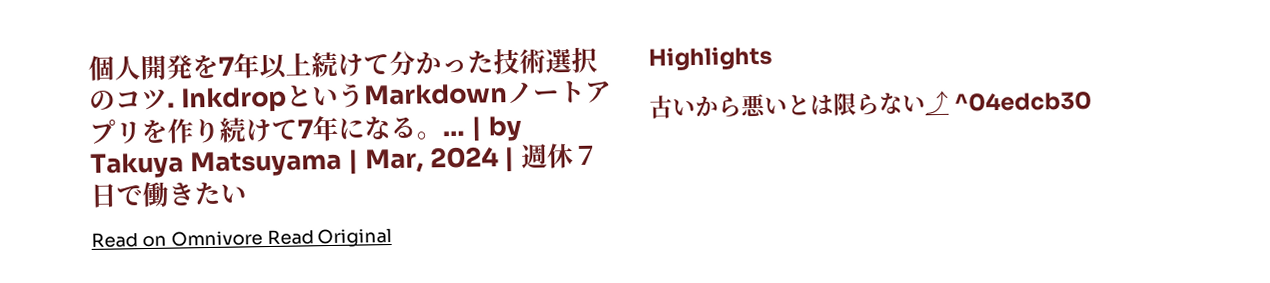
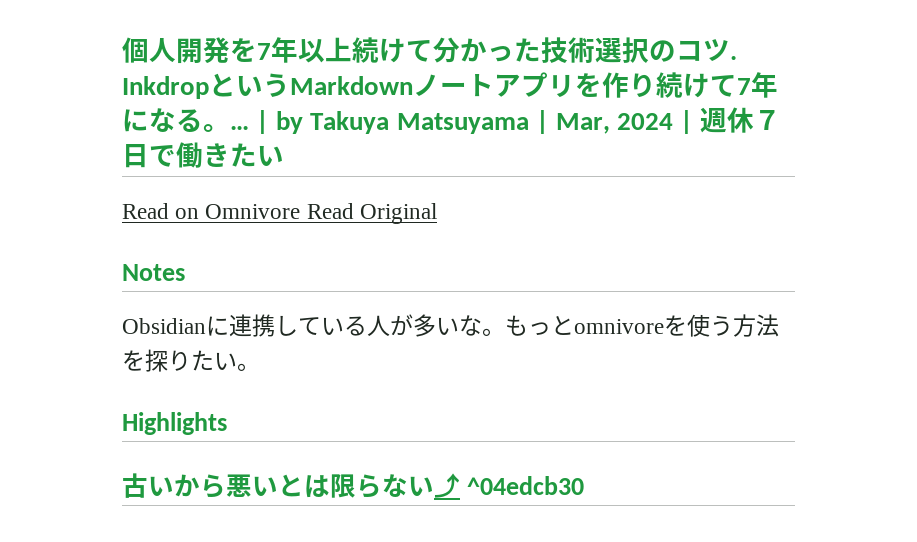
+ Notes
+ Obsidianに連携している人が多いな。もっとomnivoreを使う方法を探りたい。

